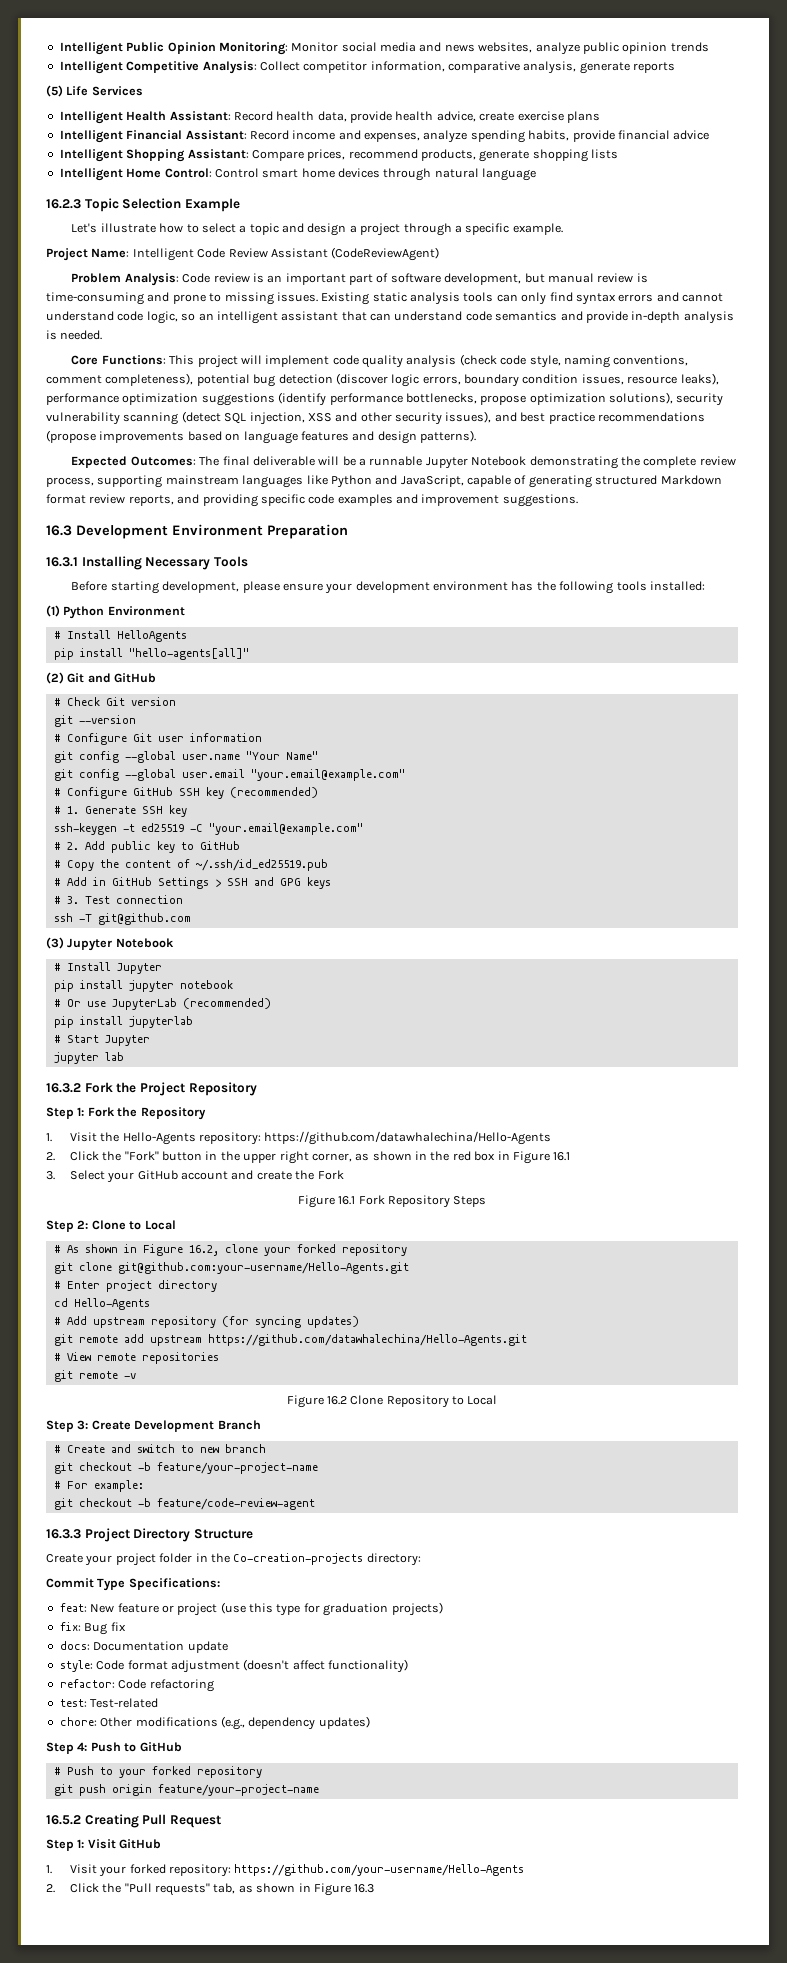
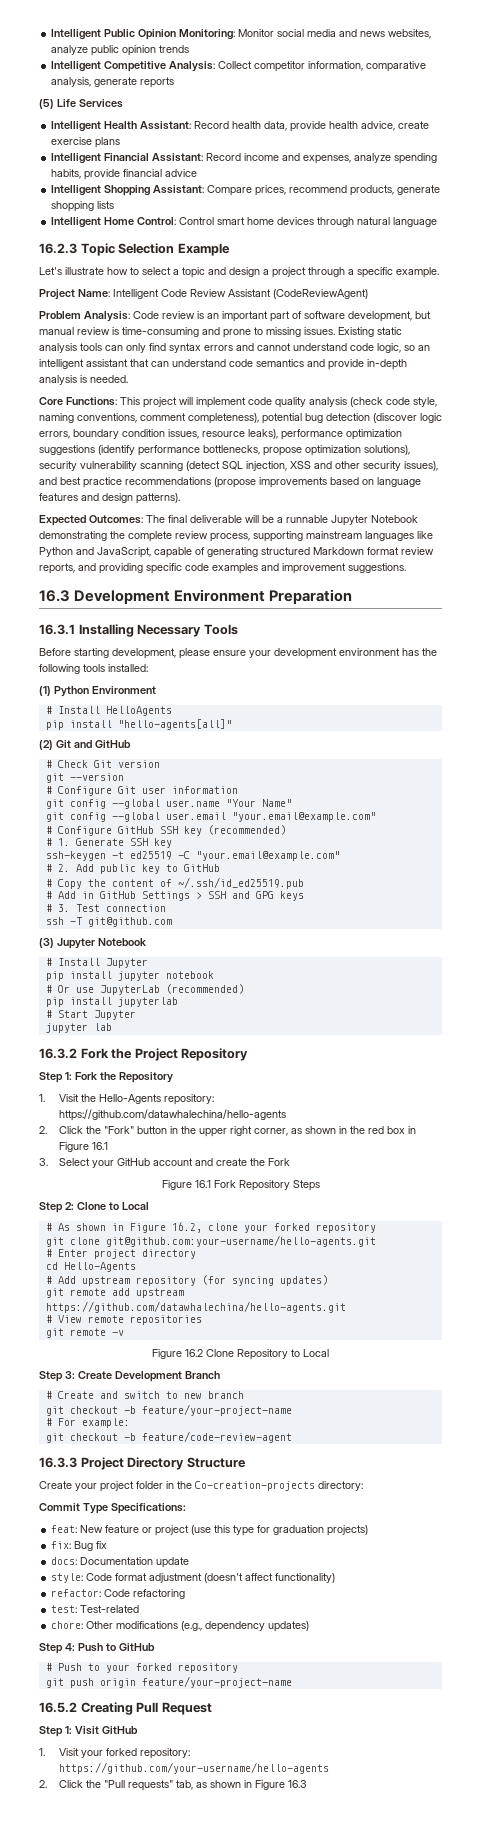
- 1. Visit the Hello-Agents repository: https://github.com/datawhalechina/Hello-Agents
+ 1. Visit the Hello-Agents repository: https://github.com/datawhalechina/hello-agents
- git clone git@github.com:your-username/Hello-Agents.git
+ git clone git@github.com:your-username/hello-agents.git
- git remote add upstream https://github.com/datawhalechina/Hello-Agents.git
+ git remote add upstream https://github.com/datawhalechina/hello-agents.git
- 1. Visit your forked repository: https://github.com/your-username/Hello-Agents
+ 1. Visit your forked repository: https://github.com/your-username/hello-agents

